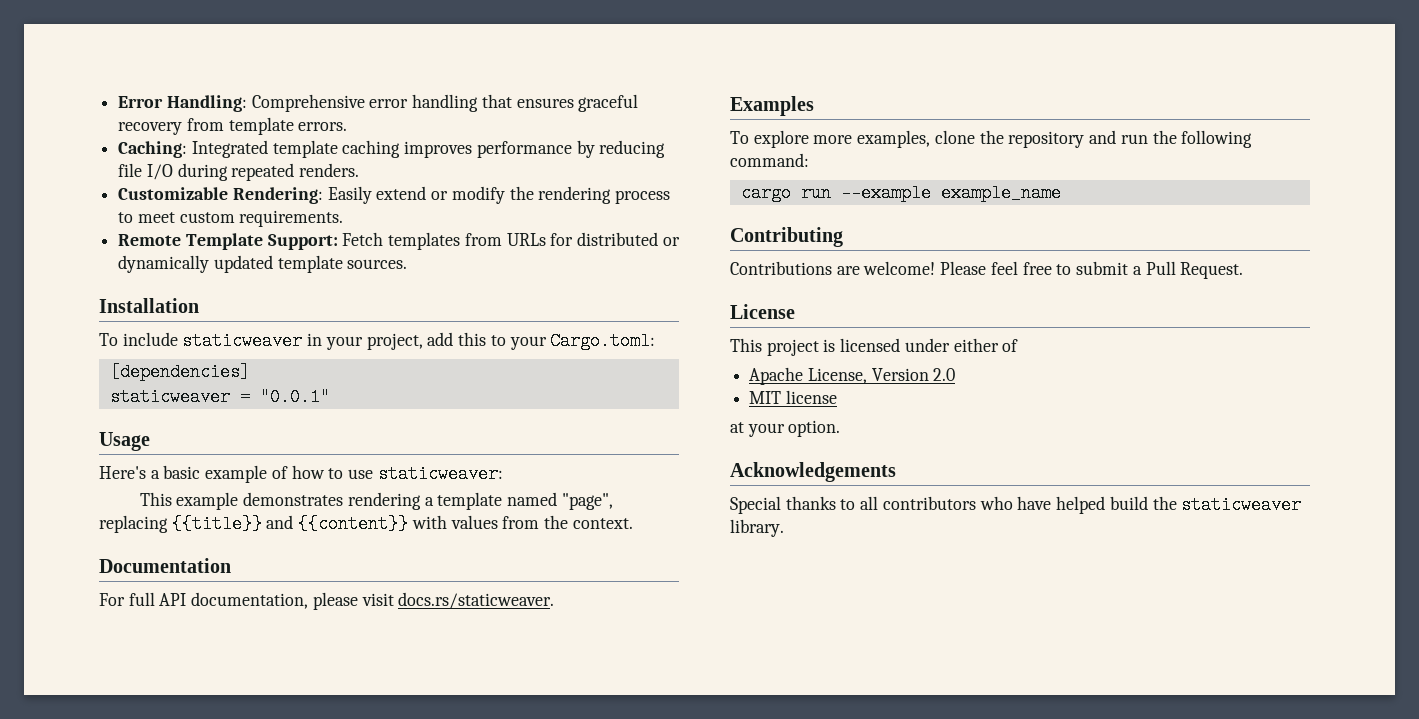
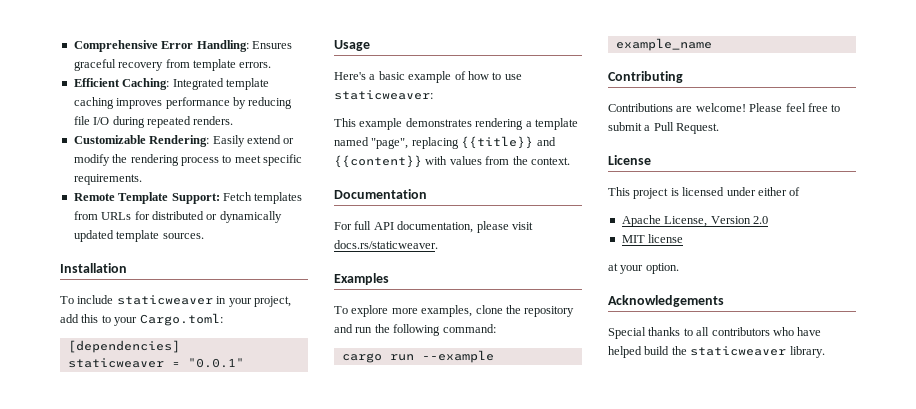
- Error Handling: Comprehensive error handling that ensures graceful recovery from template errors.
+ Comprehensive Error Handling: Ensures graceful recovery from template errors.
- Caching: Integrated template caching improves performance by reducing file I/O during repeated renders.
+ Efficient Caching: Integrated template caching improves performance by reducing file I/O during repeated renders.
- Customizable Rendering: Easily extend or modify the rendering process to meet custom requirements.
+ Customizable Rendering: Easily extend or modify the rendering process to meet specific requirements.

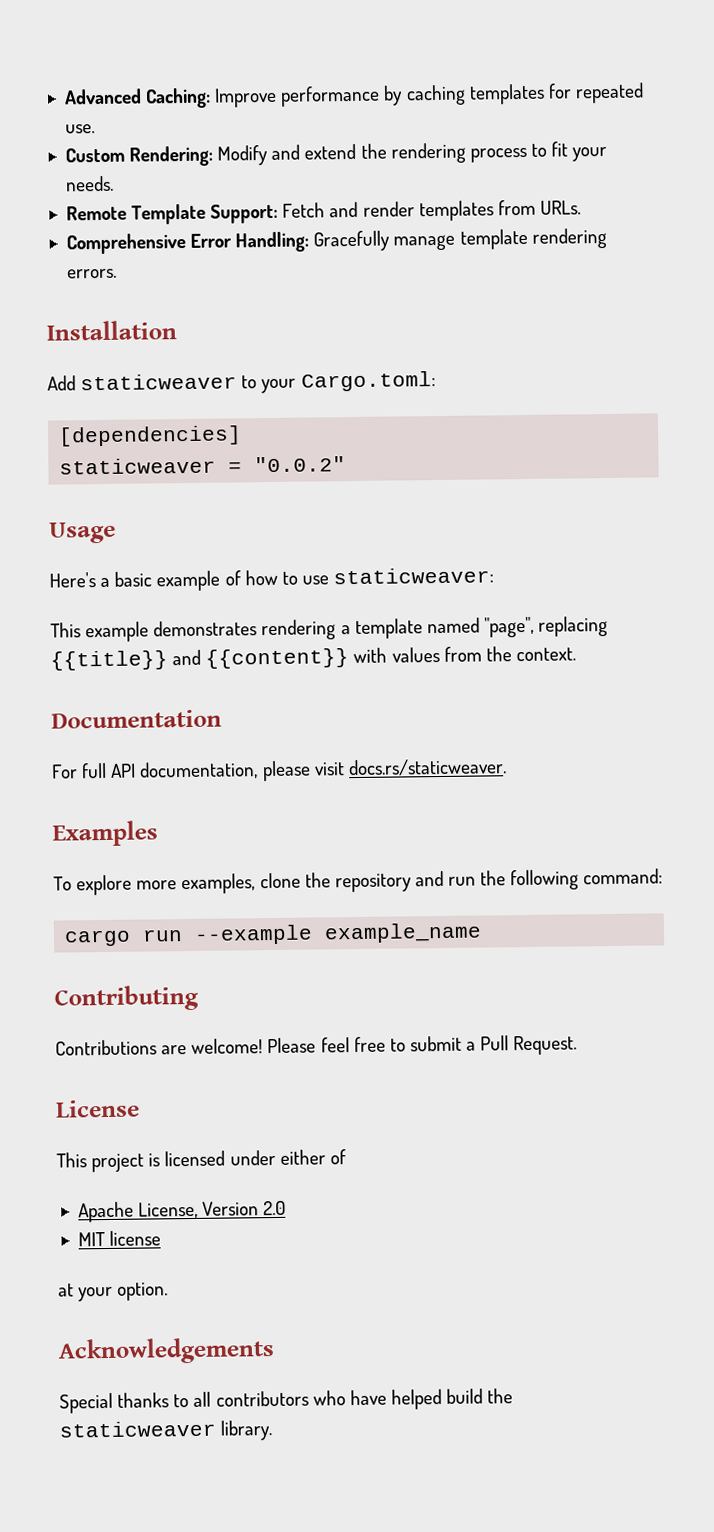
- Comprehensive Error Handling: Ensures graceful recovery from template errors.
- Efficient Caching: Integrated template caching improves performance by reducing file I/O during repeated renders.
- Customizable Rendering: Easily extend or modify the rendering process to meet specific requirements.
+ Advanced Caching: Improve performance by caching templates for repeated use.
+ Custom Rendering: Modify and extend the rendering process to fit your needs.
- Remote Template Support: Fetch templates from URLs for distributed or dynamically updated template sources.
+ Remote Template Support: Fetch and render templates from URLs.
+ Comprehensive Error Handling: Gracefully manage template rendering errors.
  Installation
- To include staticweaver in your project, add this to your Cargo.toml:
+ Add staticweaver to your Cargo.toml:
- staticweaver = "0.0.1"
+ staticweaver = "0.0.2"

